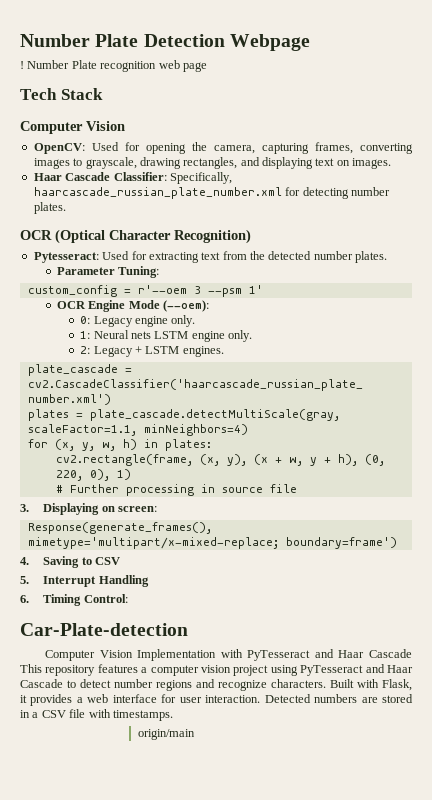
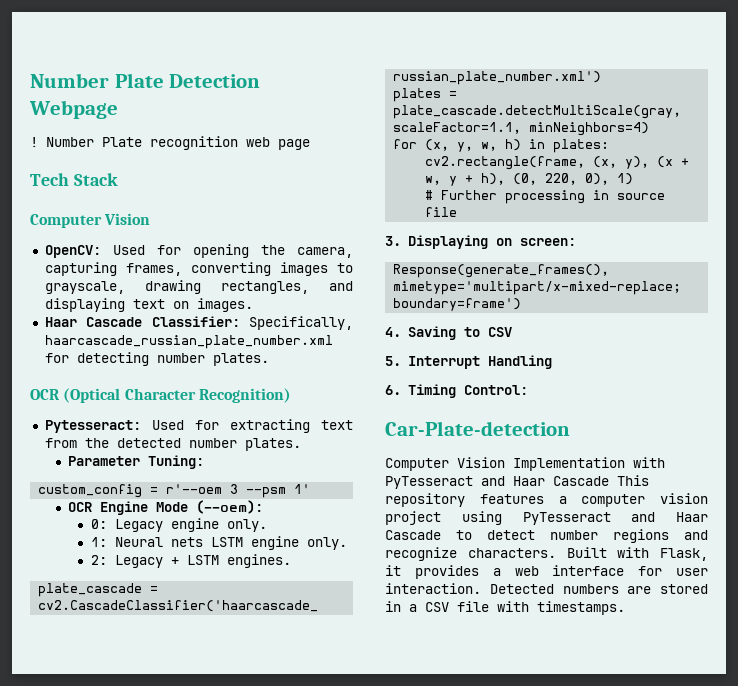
- origin/main

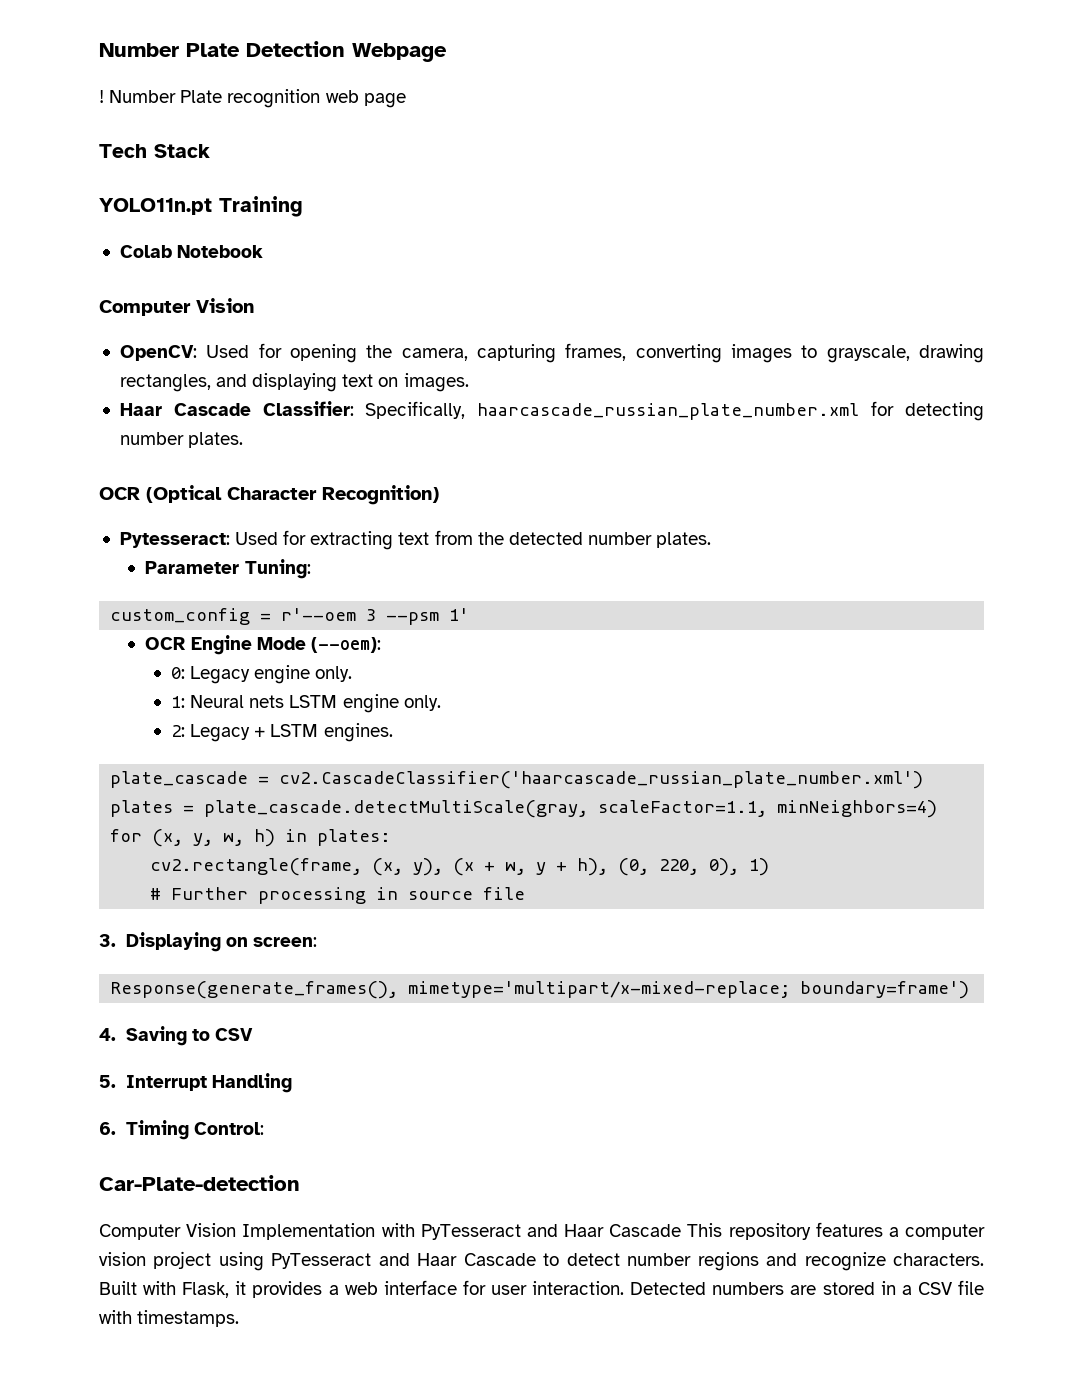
+ YOLO11n.pt Training
+ Colab Notebook

